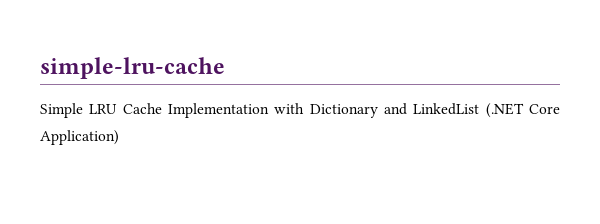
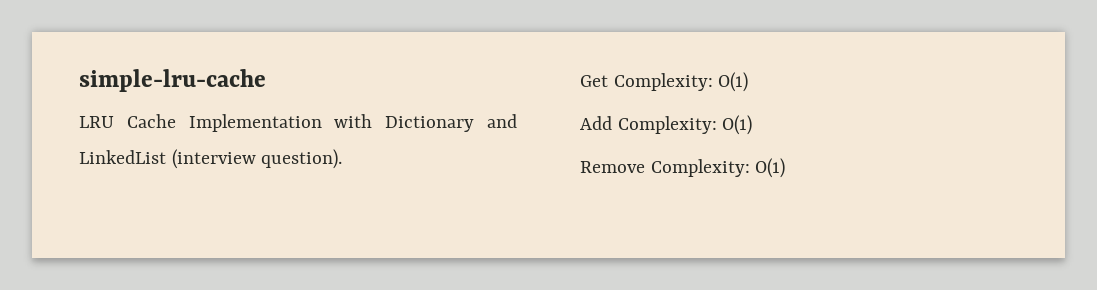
- Simple LRU Cache Implementation with Dictionary and LinkedList (.NET Core Application)
+ LRU Cache Implementation with Dictionary and LinkedList (interview question).
+ Get Complexity: O(1)
+ Add Complexity: O(1)
+ Remove Complexity: O(1)

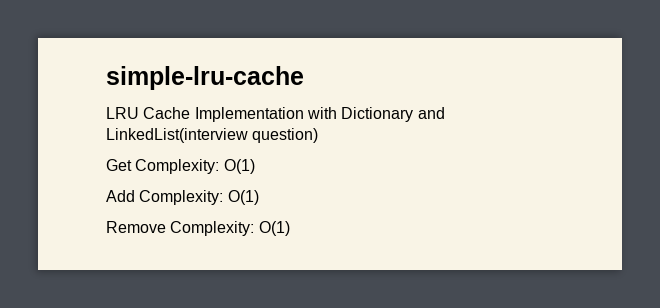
- LRU Cache Implementation with Dictionary and LinkedList (interview question).
+ LRU Cache Implementation with Dictionary and LinkedList(interview question)

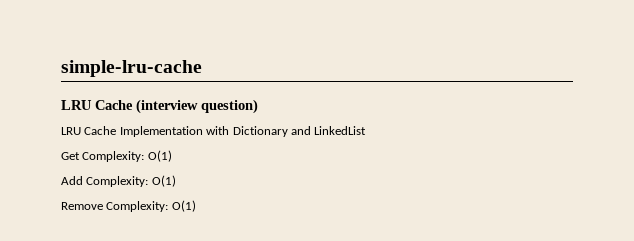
+ LRU Cache (interview question)
- LRU Cache Implementation with Dictionary and LinkedList(interview question)
+ LRU Cache Implementation with Dictionary and LinkedList

